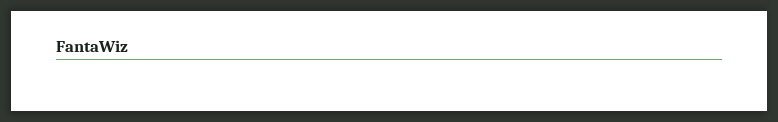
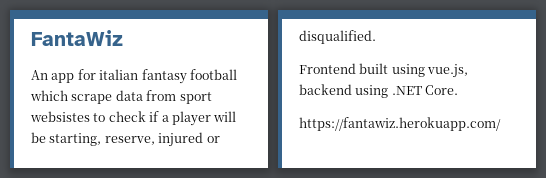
+ An app for italian fantasy football which scrape data from sport websistes to check if a player will be starting, reserve, injured or disqualified.
+ Frontend built using vue.js, backend using .NET Core.
+ https://fantawiz.herokuapp.com/

